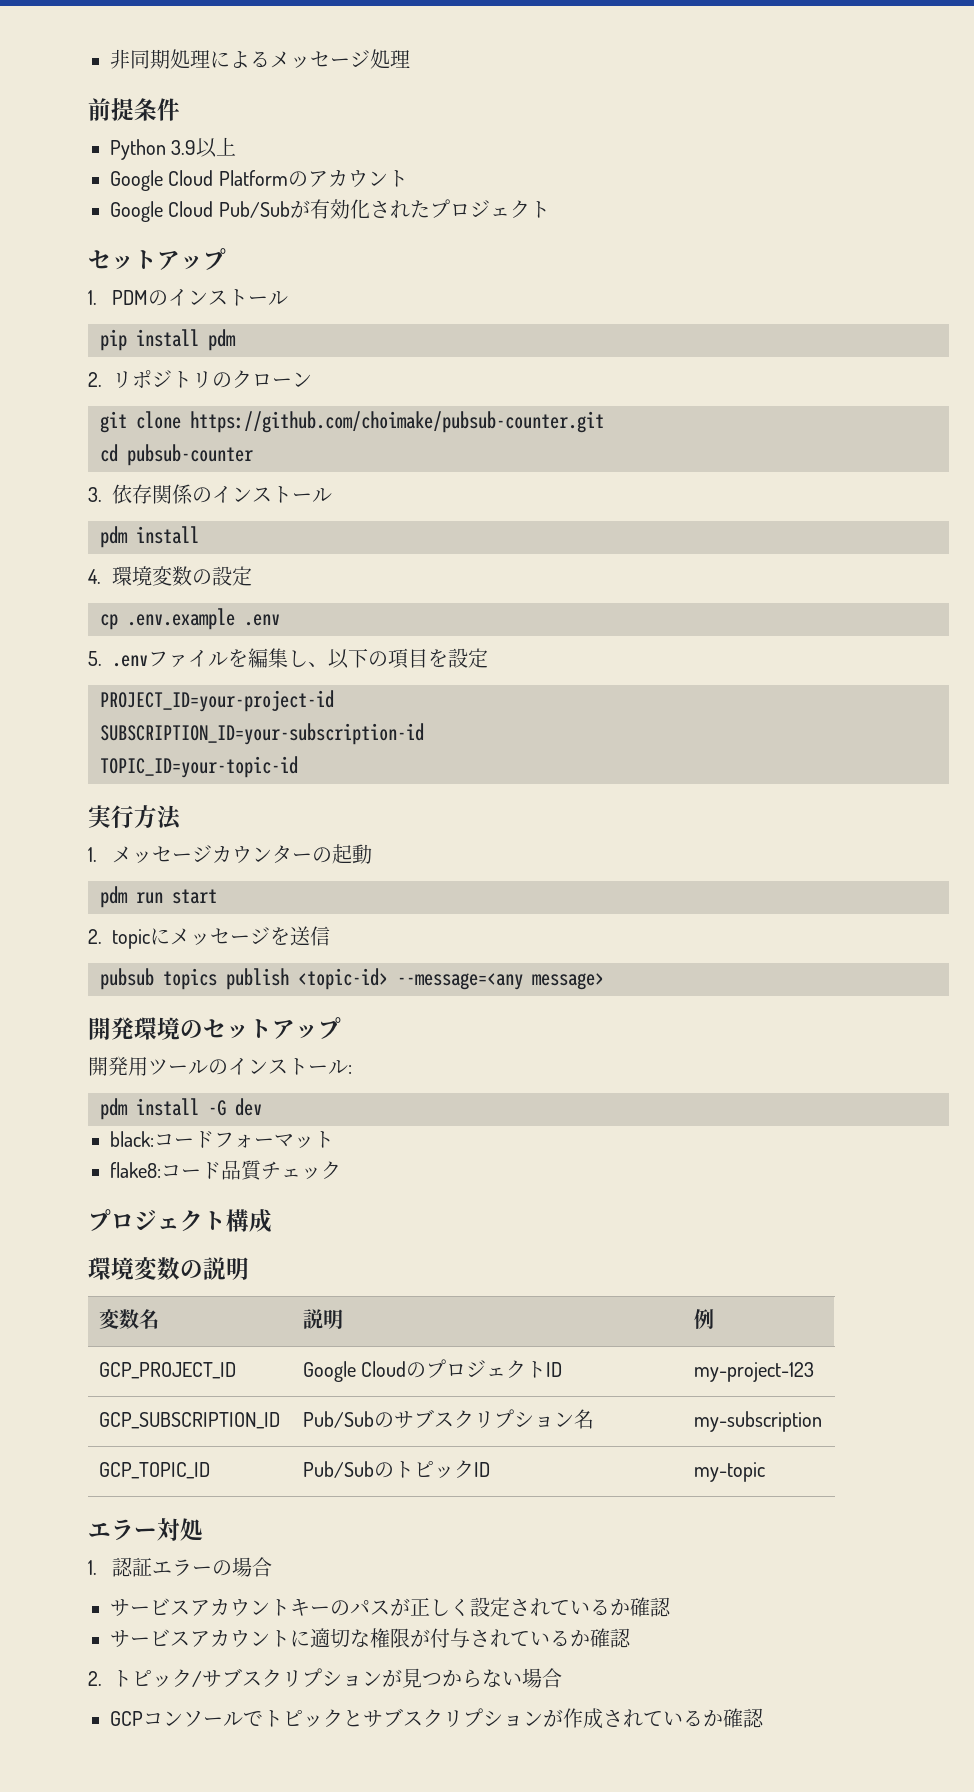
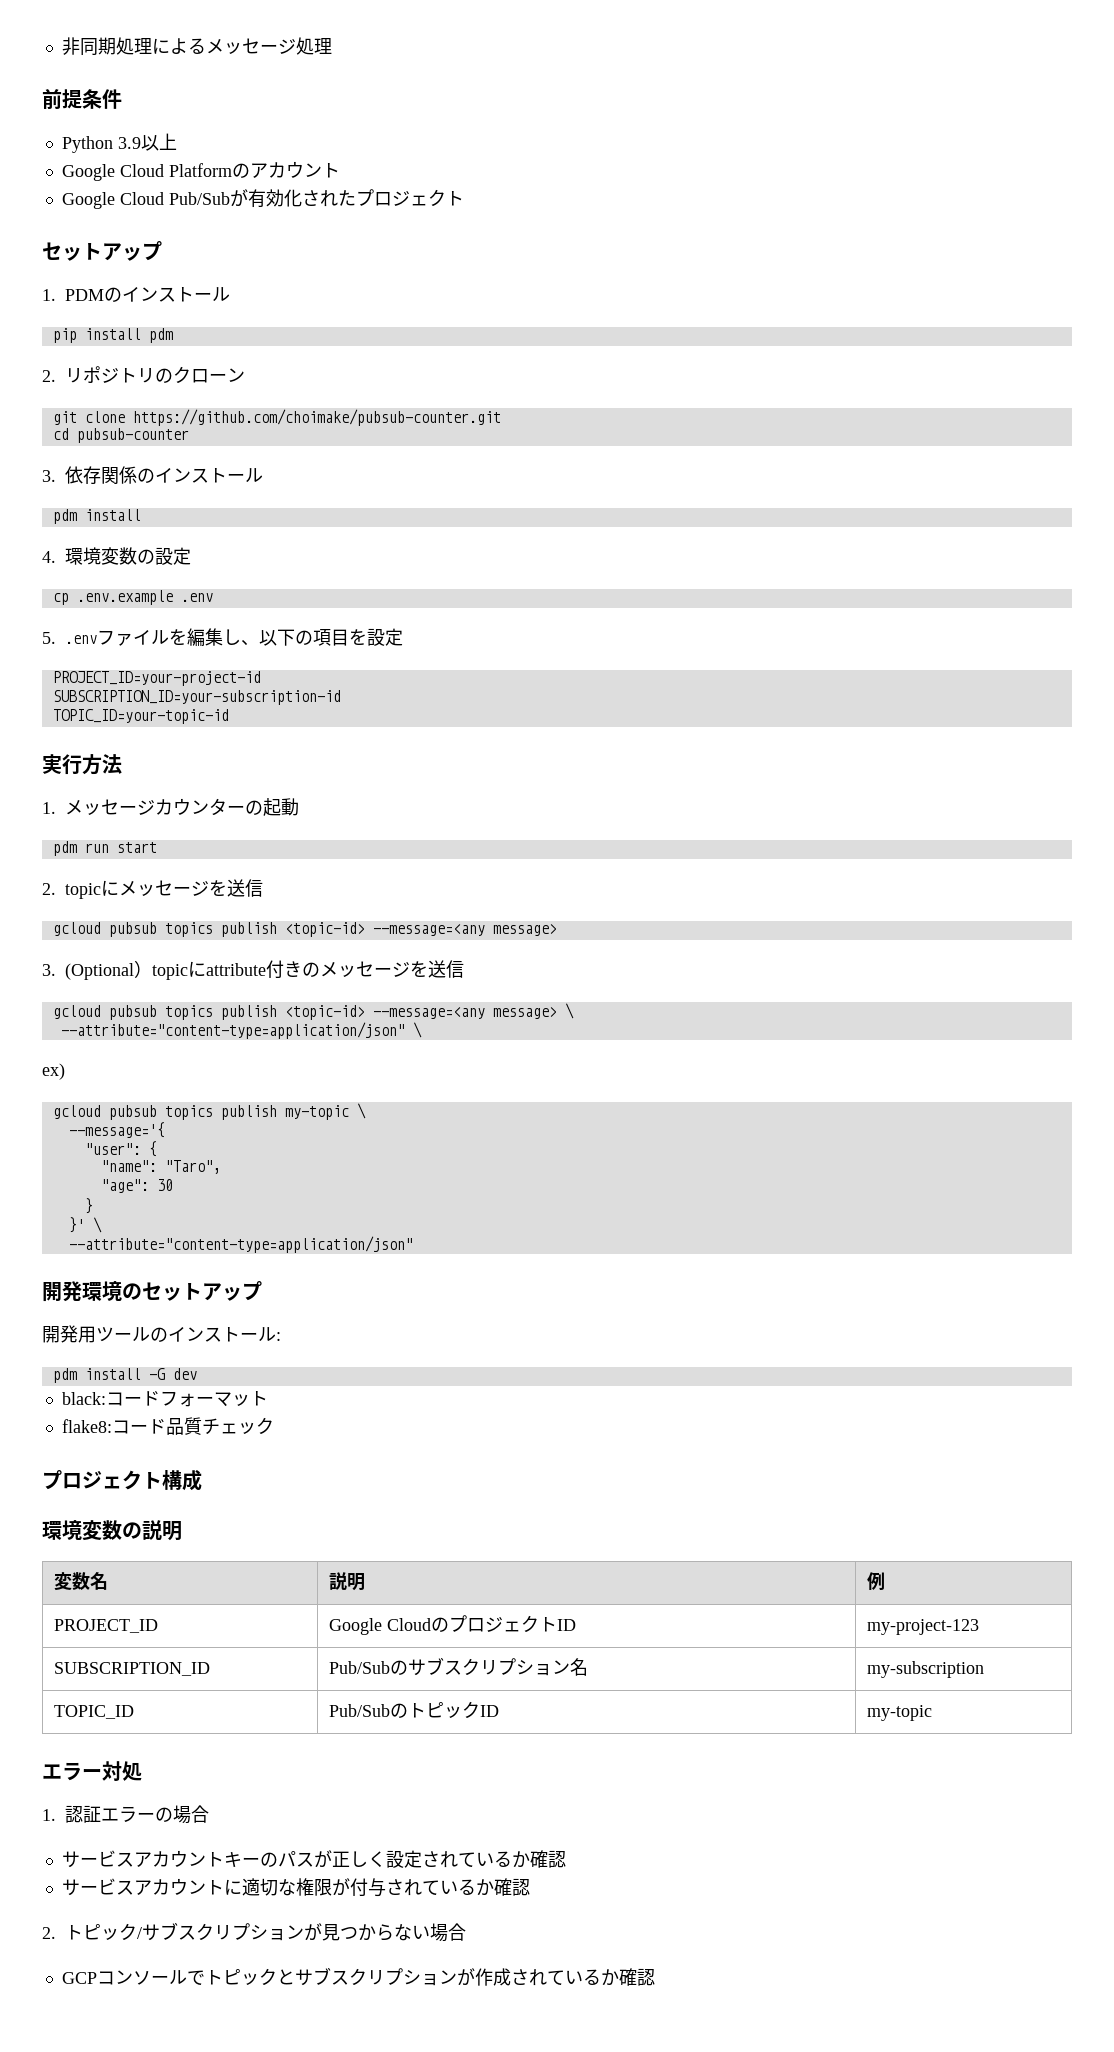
  2. topicにメッセージを送信
- pubsub topics publish <topic-id> --message=<any message>
+ gcloud pubsub topics publish <topic-id> --message=<any message>
+ 3. (Optional）topicにattribute付きのメッセージを送信
+ gcloud pubsub topics publish <topic-id> --message=<any message> \
+ --attribute="content-type=application/json" \
+ ex)
+ gcloud pubsub topics publish my-topic \
+ --message='{
+ "user": {
+ "name": "Taro",
+ "age": 30
+ }
+ }' \
+ --attribute="content-type=application/json"
- GCP_PROJECT_ID | Google CloudのプロジェクトID | my-project-123
+ PROJECT_ID | Google CloudのプロジェクトID | my-project-123
- GCP_SUBSCRIPTION_ID | Pub/Subのサブスクリプション名 | my-subscription
+ SUBSCRIPTION_ID | Pub/Subのサブスクリプション名 | my-subscription
- GCP_TOPIC_ID | Pub/SubのトピックID | my-topic
+ TOPIC_ID | Pub/SubのトピックID | my-topic

